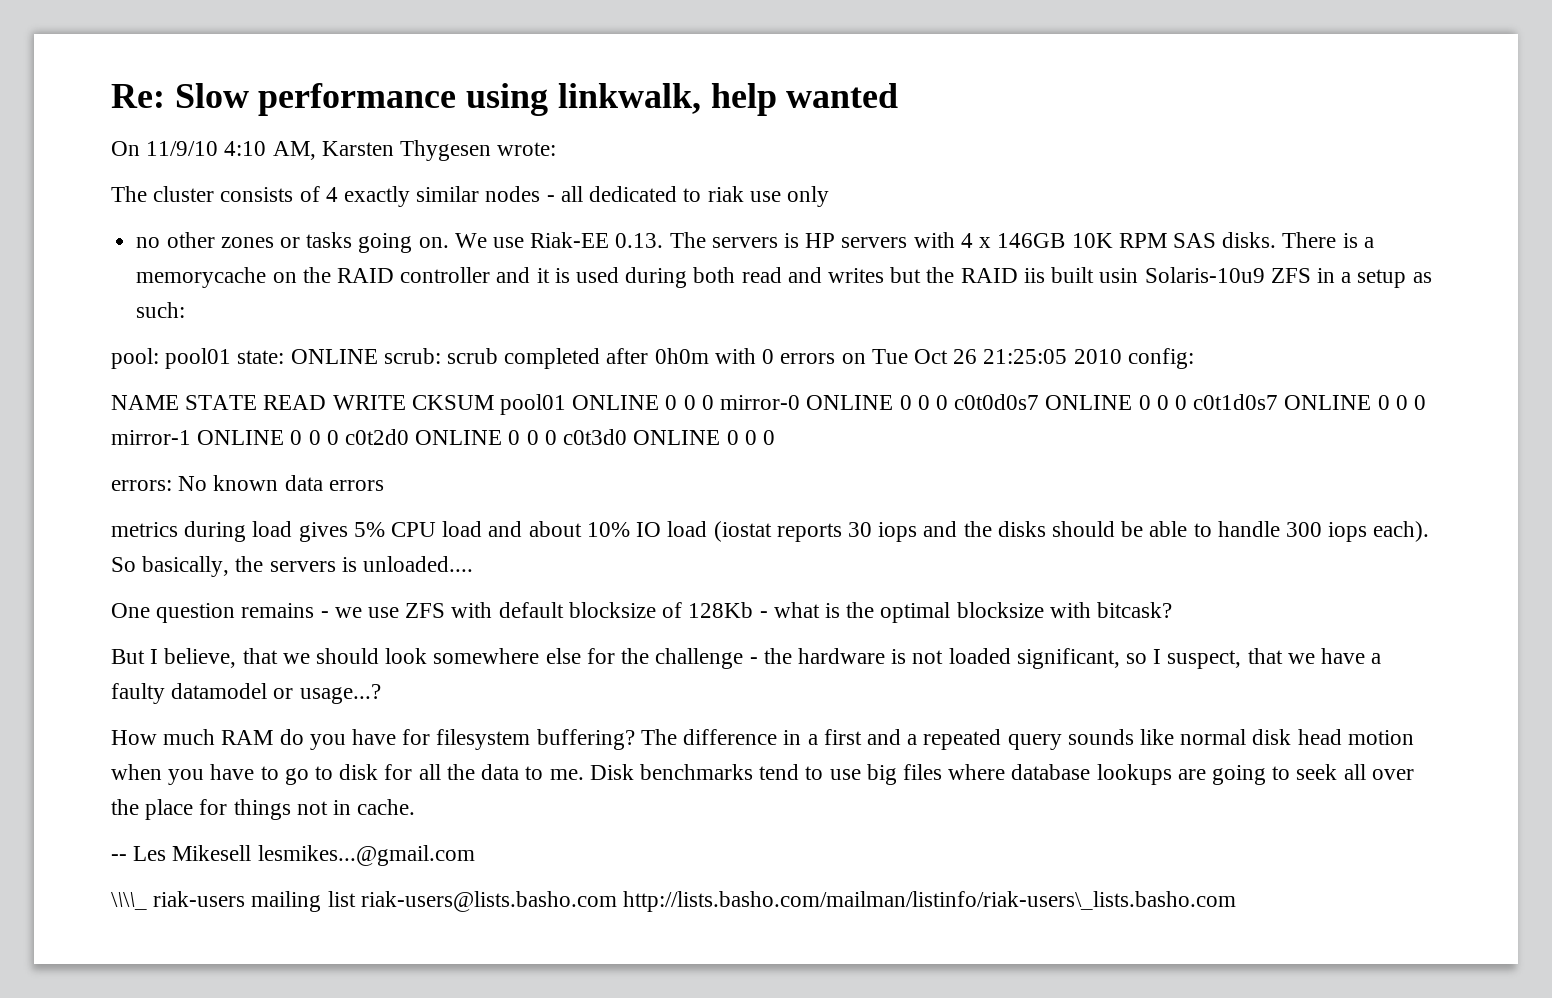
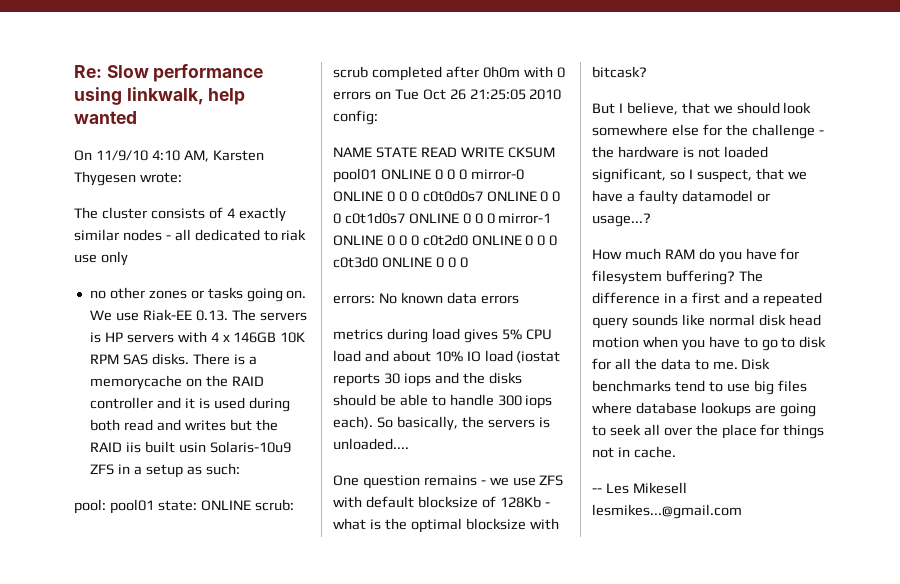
- \\\\_ riak-users mailing list riak-users@lists.basho.com http://lists.basho.com/mailman/listinfo/riak-users\_lists.basho.com

